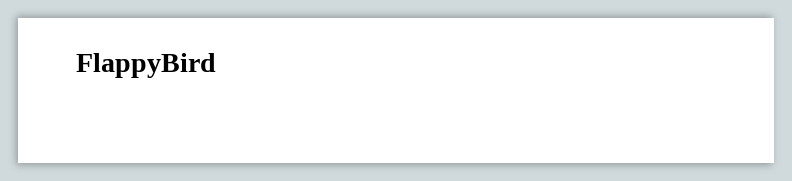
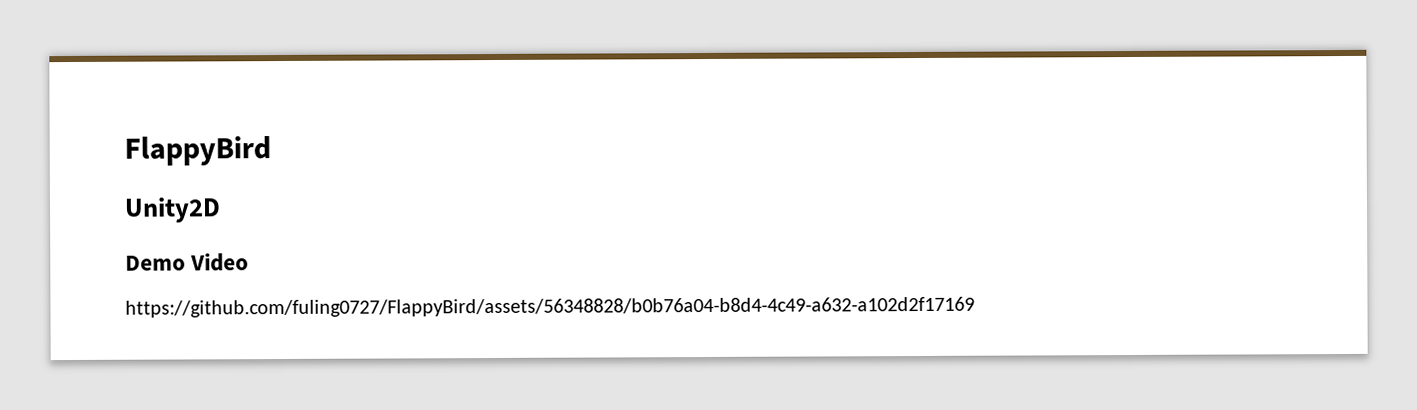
+ Unity2D
+ Demo Video
+ https://github.com/fuling0727/FlappyBird/assets/56348828/b0b76a04-b8d4-4c49-a632-a102d2f17169

